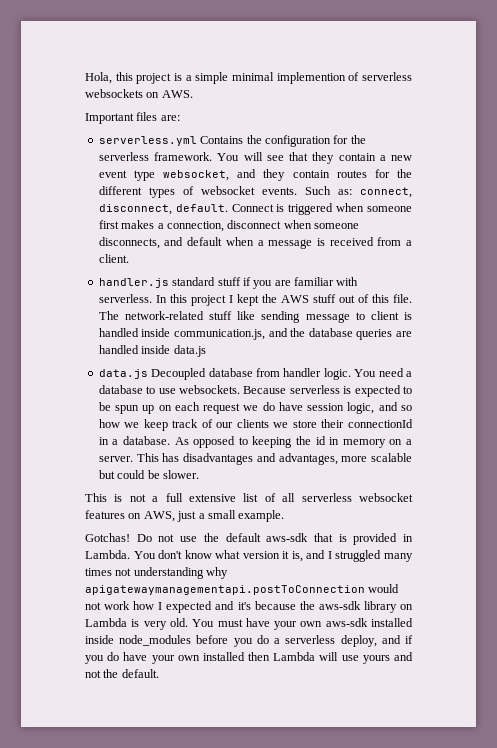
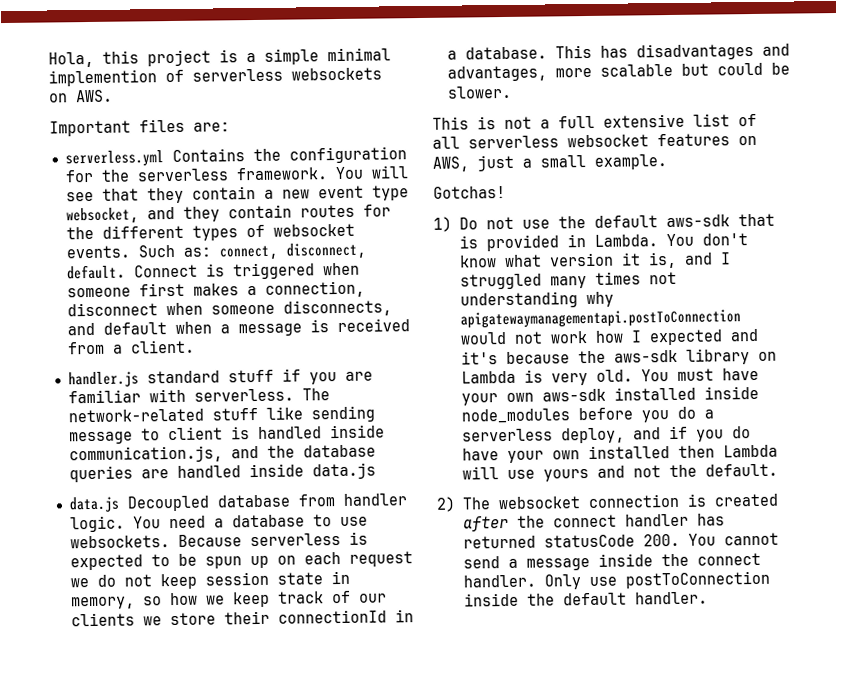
- In this project I kept the AWS stuff out of this file.
- Because serverless is expected to be spun up on each request we do have session logic, and so how we keep track of our clients we store their connectionId in a database.
+ Because serverless is expected to be spun up on each request we do not keep session state in memory, so how we keep track of our clients we store their connectionId in a database.
- As opposed to keeping the id in memory on a server.
- Gotchas! Do not use the default aws-sdk that is provided in Lambda.
+ Gotchas!
+ 1) Do not use the default aws-sdk that is provided in Lambda.
+ 2) The websocket connection is created after the connect handler has returned statusCode 200. You cannot send a message inside the connect handler. Only use postToConnection inside the default handler.

